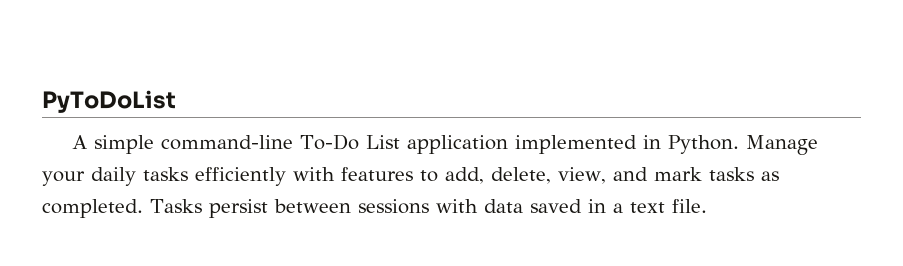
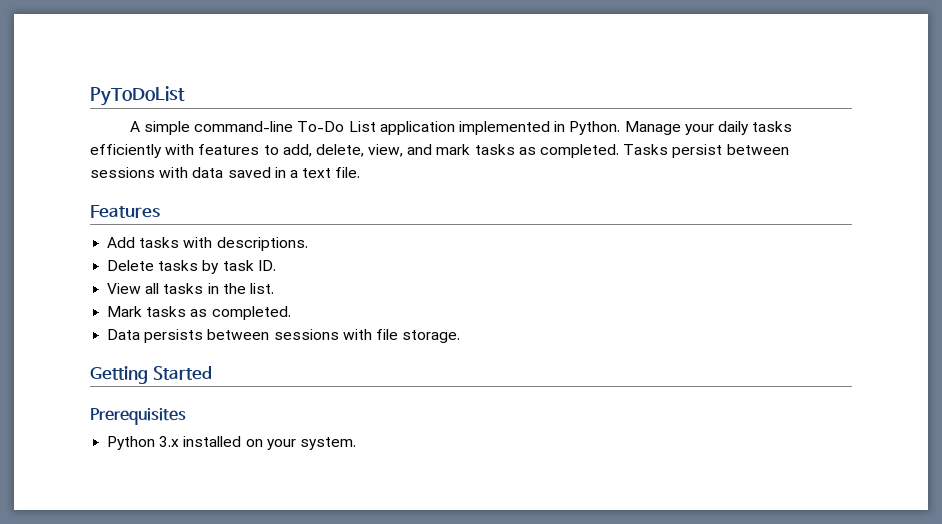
+ Features
+ Add tasks with descriptions.
+ Delete tasks by task ID.
+ View all tasks in the list.
+ Mark tasks as completed.
+ Data persists between sessions with file storage.
+ Getting Started
+ Prerequisites
+ Python 3.x installed on your system.

